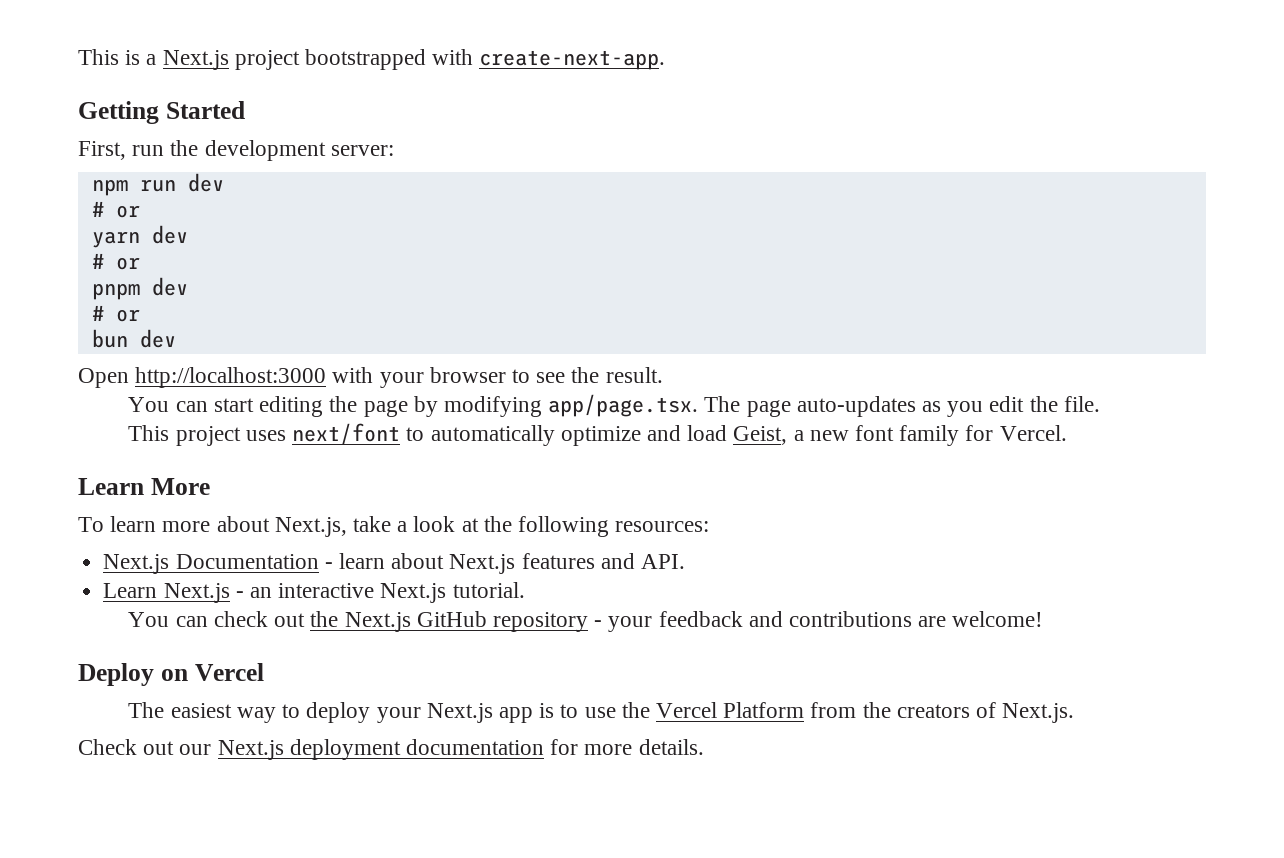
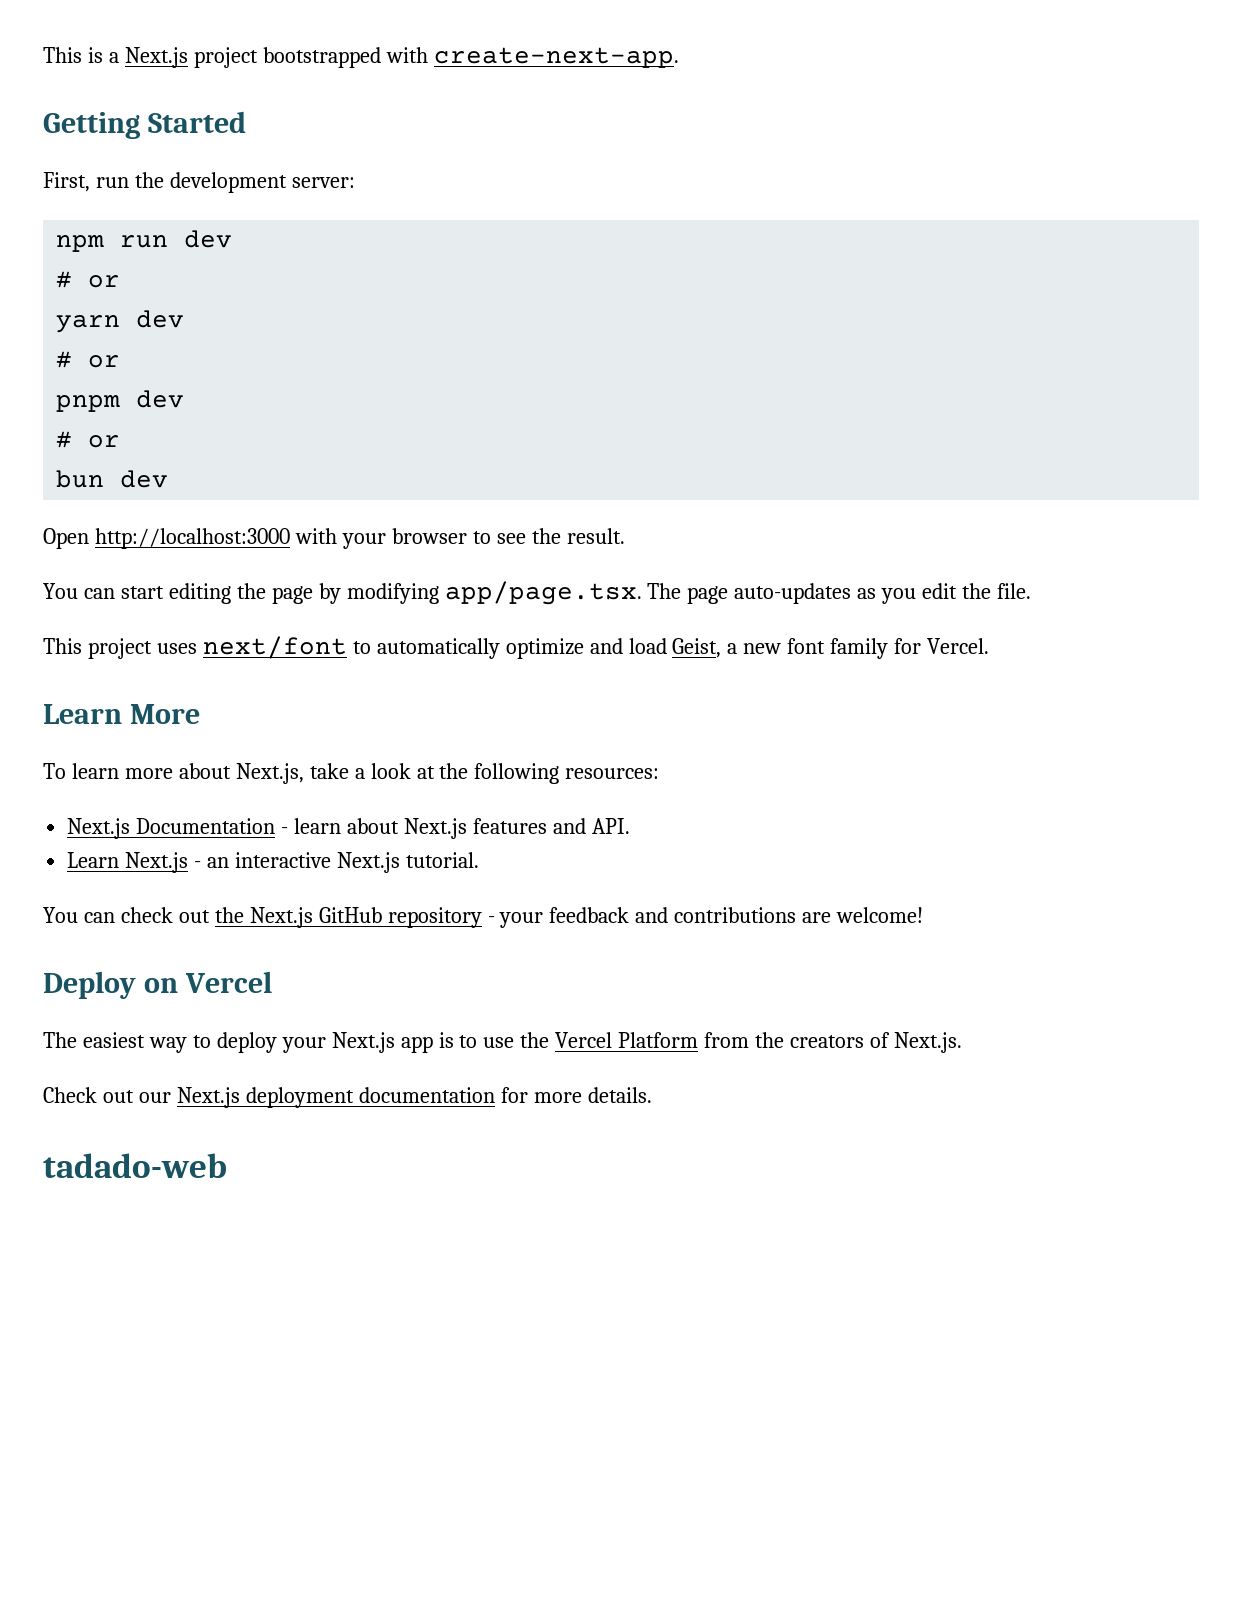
+ tadado-web

